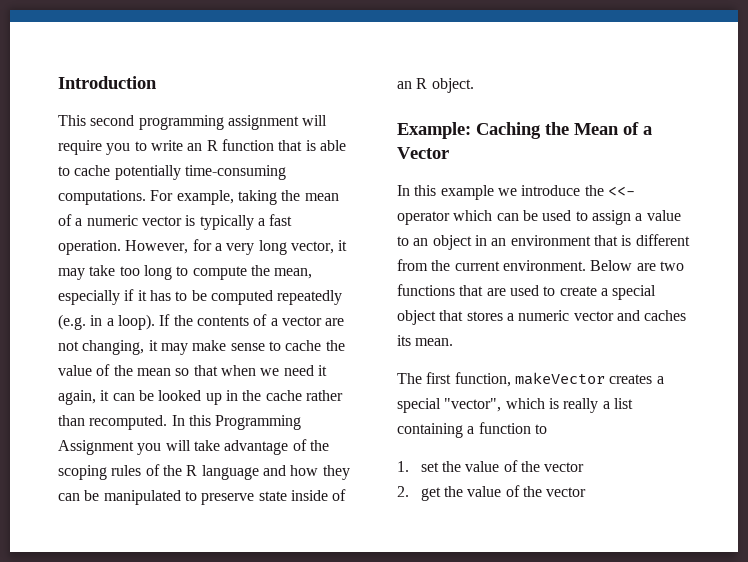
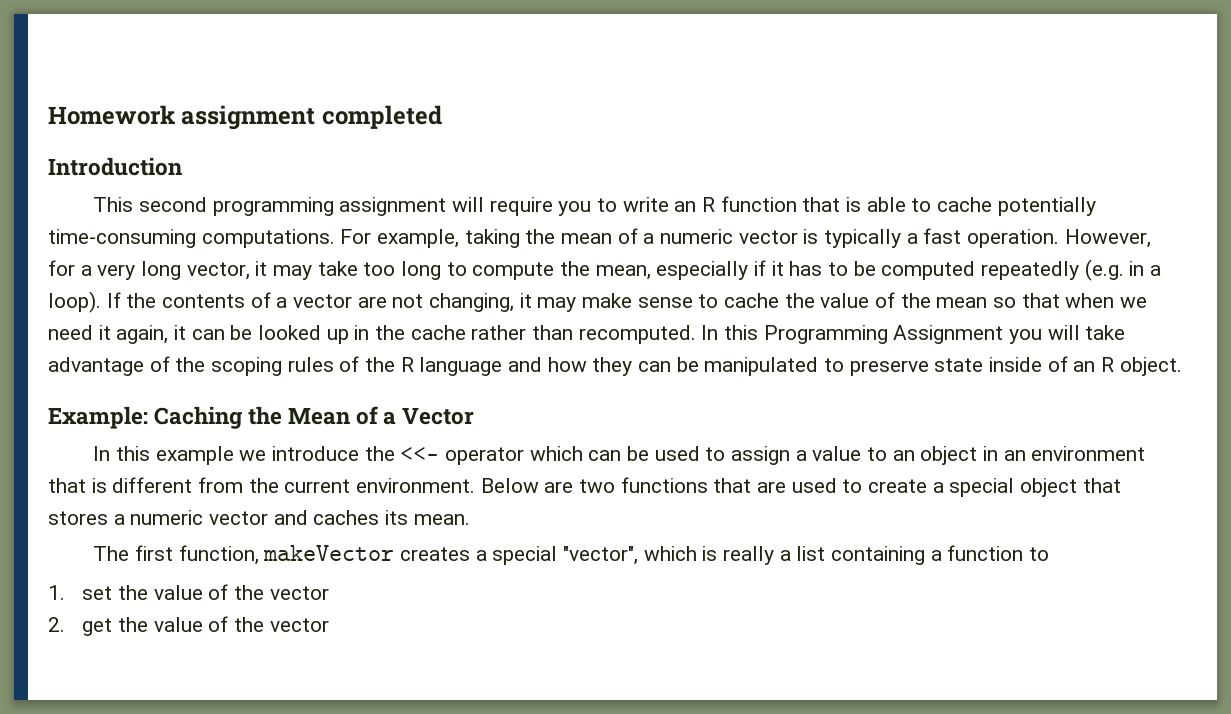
+ Homework assignment completed

